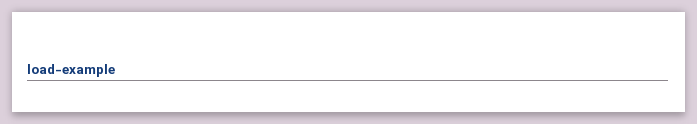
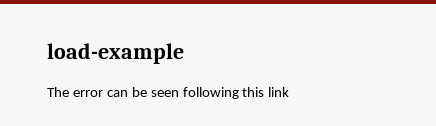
+ The error can be seen following this link

